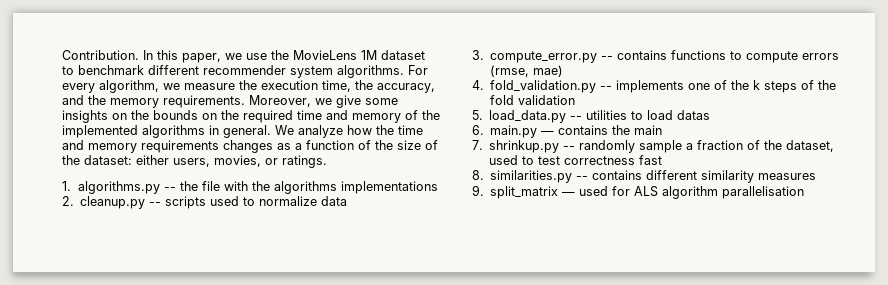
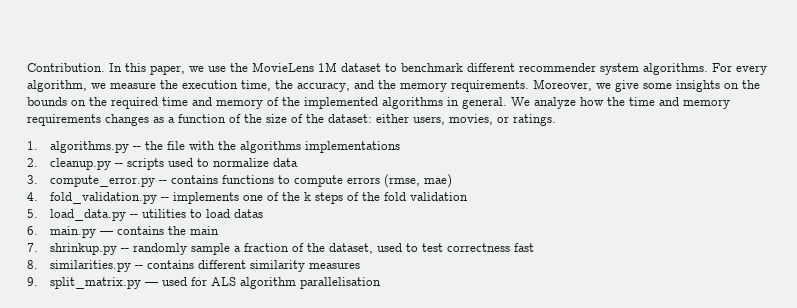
- 9. split_matrix — used for ALS algorithm parallelisation
+ 9. split_matrix.py — used for ALS algorithm parallelisation

